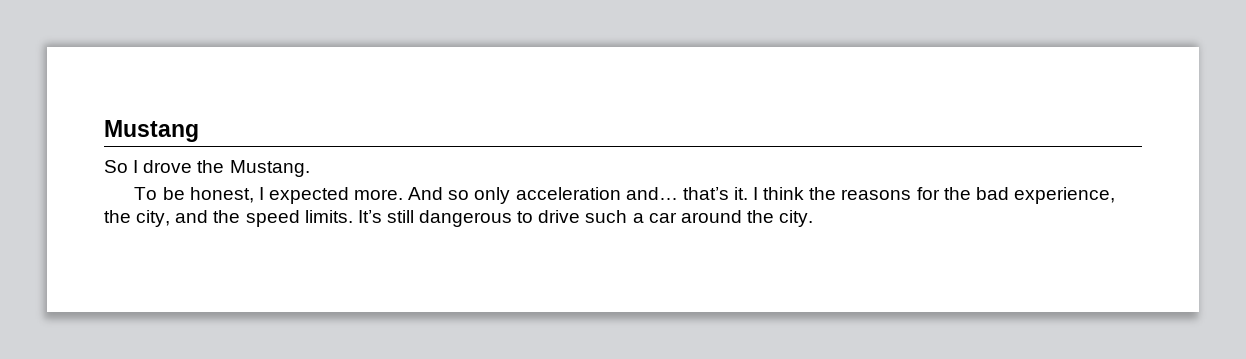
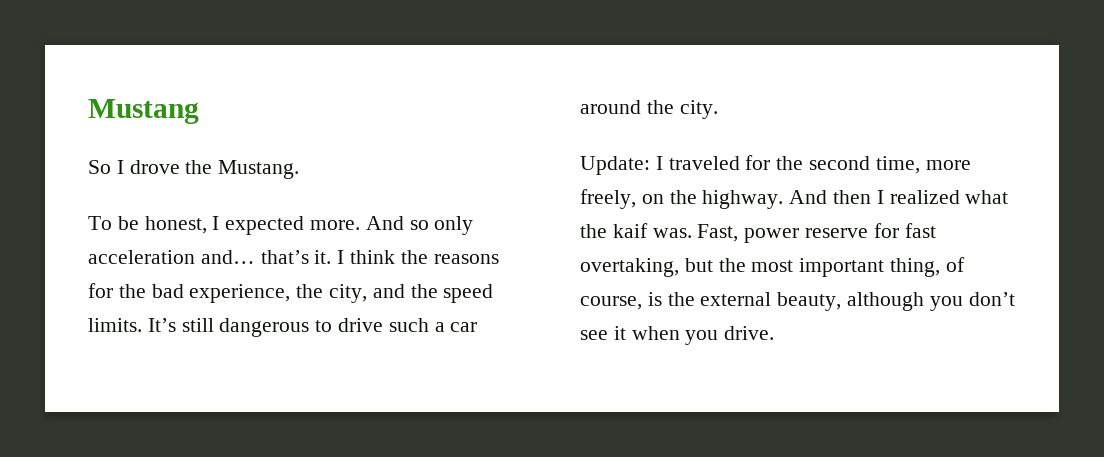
+ Update: I traveled for the second time, more freely, on the highway. And then I realized what the kaif was. Fast, power reserve for fast overtaking, but the most important thing, of course, is the external beauty, although you don’t see it when you drive.

